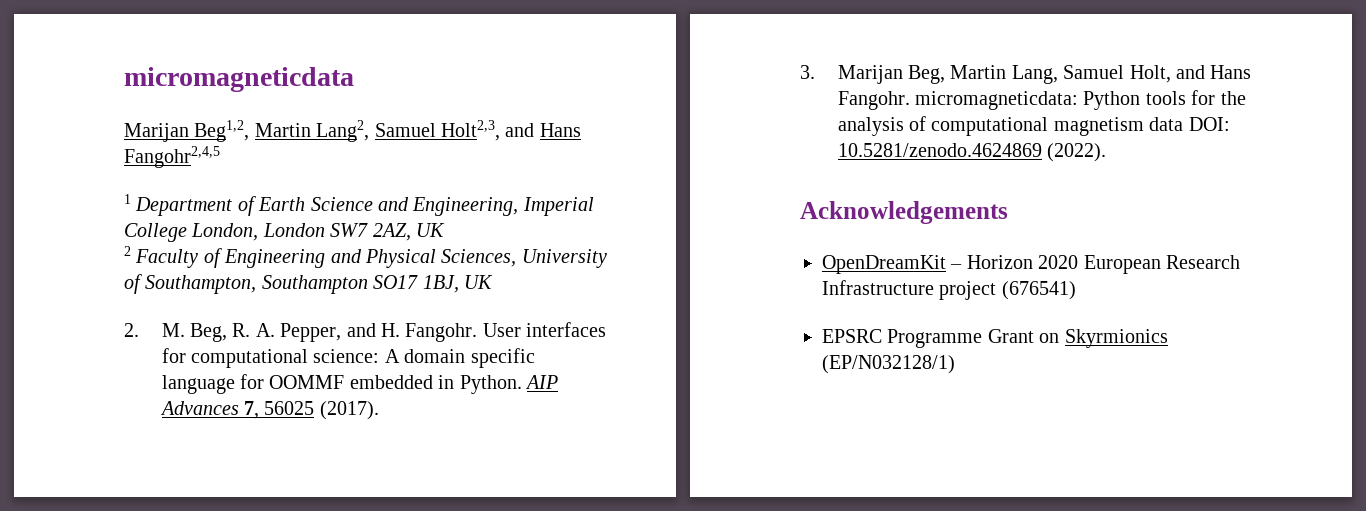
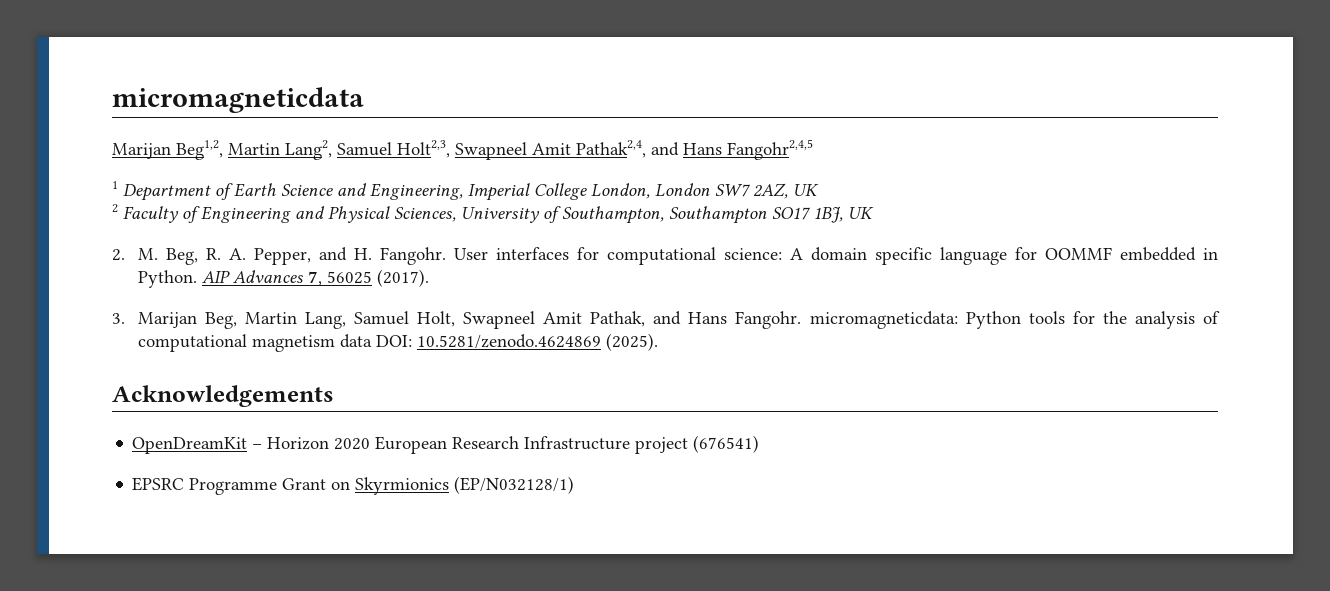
- Marijan Beg1,2, Martin Lang2, Samuel Holt2,3, and Hans Fangohr2,4,5
+ Marijan Beg1,2, Martin Lang2, Samuel Holt2,3, Swapneel Amit Pathak2,4, and Hans Fangohr2,4,5
- 3. Marijan Beg, Martin Lang, Samuel Holt, and Hans Fangohr. micromagneticdata: Python tools for the analysis of computational magnetism data DOI: 10.5281/zenodo.4624869 (2022).
+ 3. Marijan Beg, Martin Lang, Samuel Holt, Swapneel Amit Pathak, and Hans Fangohr. micromagneticdata: Python tools for the analysis of computational magnetism data DOI: 10.5281/zenodo.4624869 (2025).

